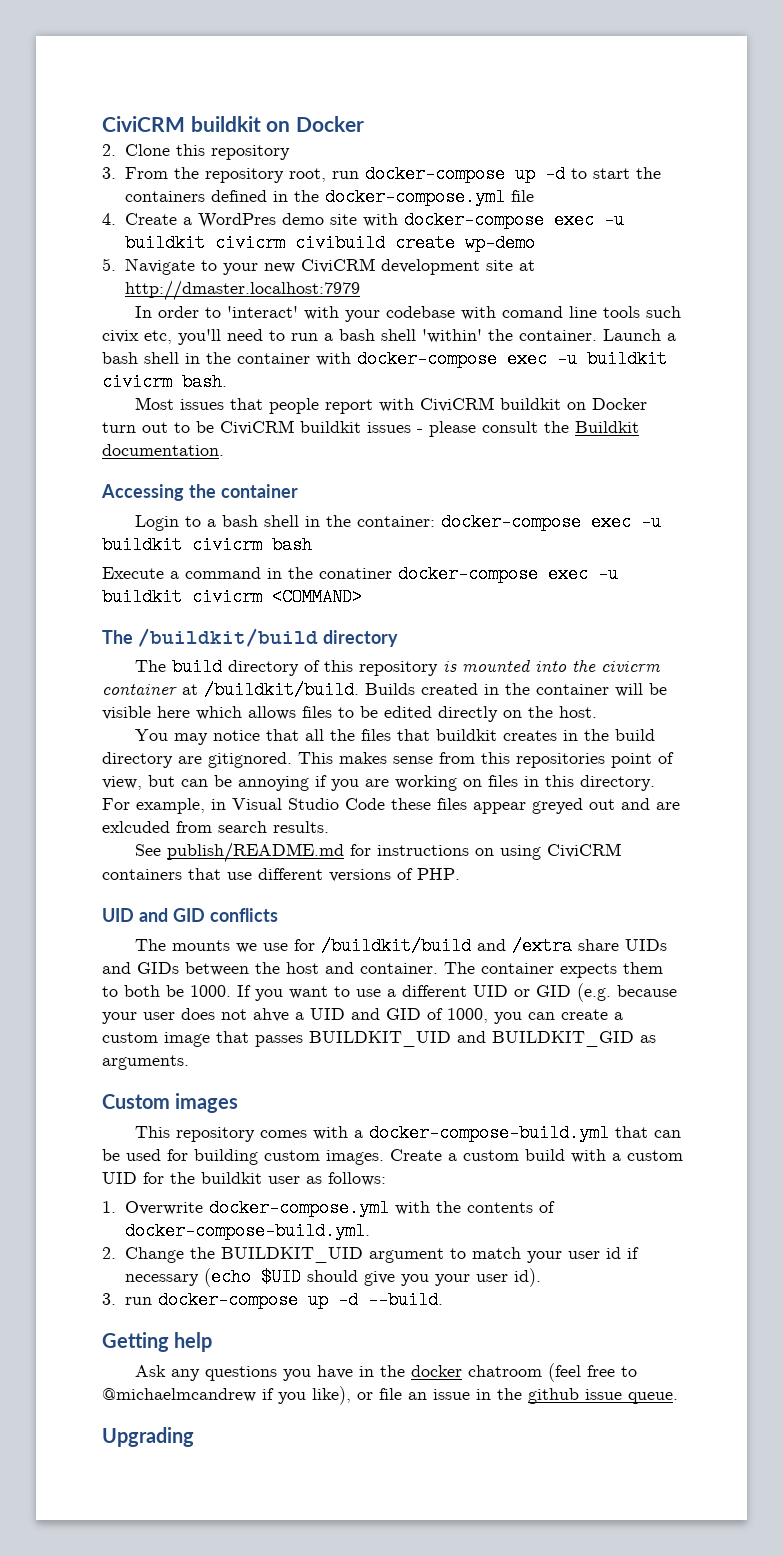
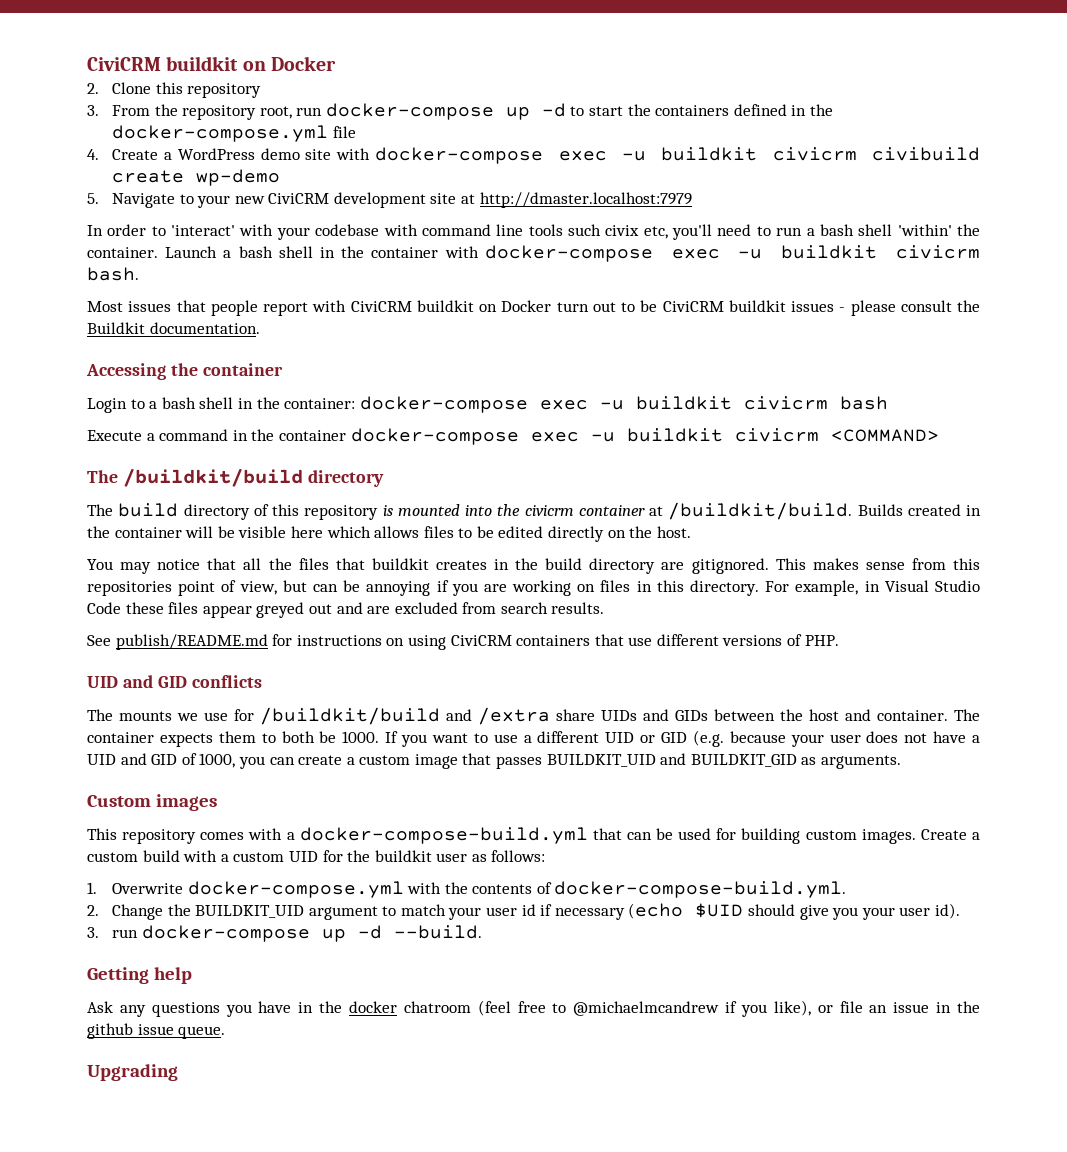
- 4. Create a WordPres demo site with docker-compose exec -u buildkit civicrm civibuild create wp-demo
+ 4. Create a WordPress demo site with docker-compose exec -u buildkit civicrm civibuild create wp-demo
- In order to 'interact' with your codebase with comand line tools such civix etc, you'll need to run a bash shell 'within' the container.
+ In order to 'interact' with your codebase with command line tools such civix etc, you'll need to run a bash shell 'within' the container.
- Execute a command in the conatiner docker-compose exec -u buildkit civicrm <COMMAND>
+ Execute a command in the container docker-compose exec -u buildkit civicrm <COMMAND>
- For example, in Visual Studio Code these files appear greyed out and are exlcuded from search results.
+ For example, in Visual Studio Code these files appear greyed out and are excluded from search results.
- If you want to use a different UID or GID (e.g. because your user does not ahve a UID and GID of 1000, you can create a custom image that passes BUILDKIT_UID and BUILDKIT_GID as arguments.
+ If you want to use a different UID or GID (e.g. because your user does not have a UID and GID of 1000, you can create a custom image that passes BUILDKIT_UID and BUILDKIT_GID as arguments.

